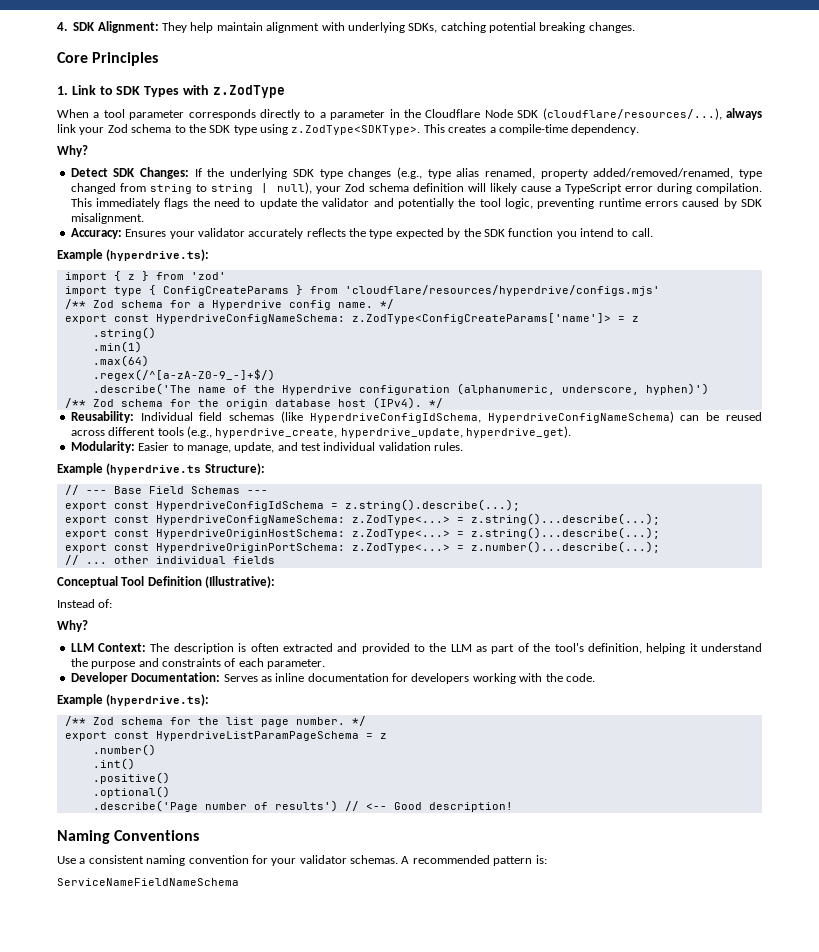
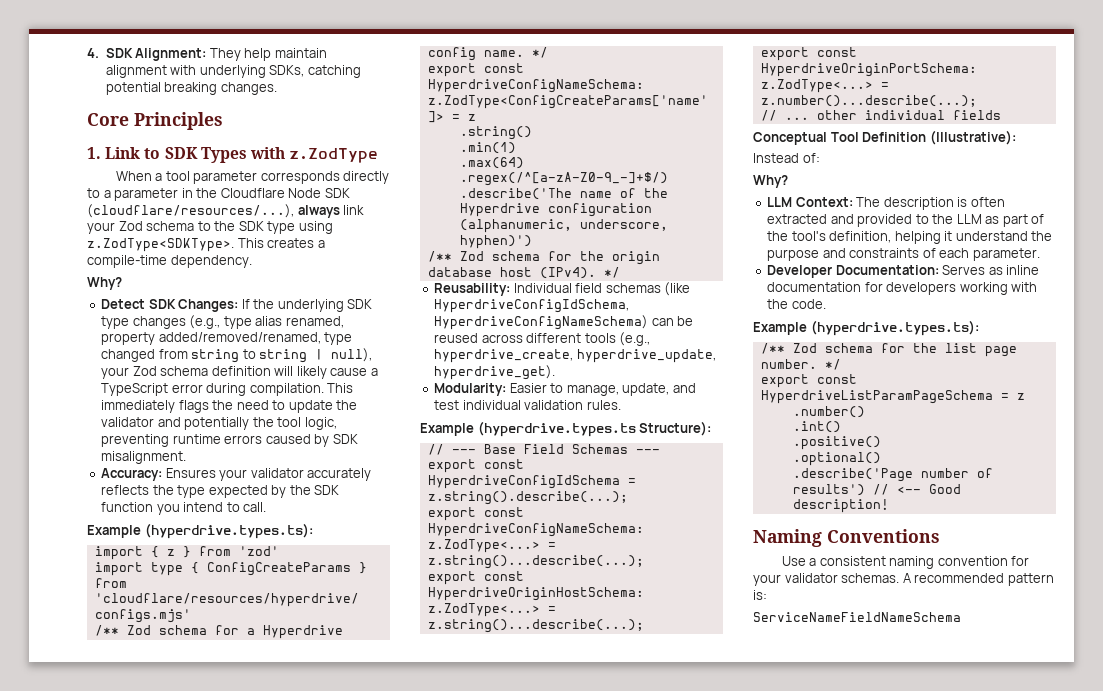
  Accuracy: Ensures your validator accurately reflects the type expected by the SDK function you intend to call.
- Example (hyperdrive.ts):
+ Example (hyperdrive.types.ts):
- Example (hyperdrive.ts Structure):
+ Example (hyperdrive.types.ts Structure):
  Developer Documentation: Serves as inline documentation for developers working with the code.
- Example (hyperdrive.ts):
+ Example (hyperdrive.types.ts):

